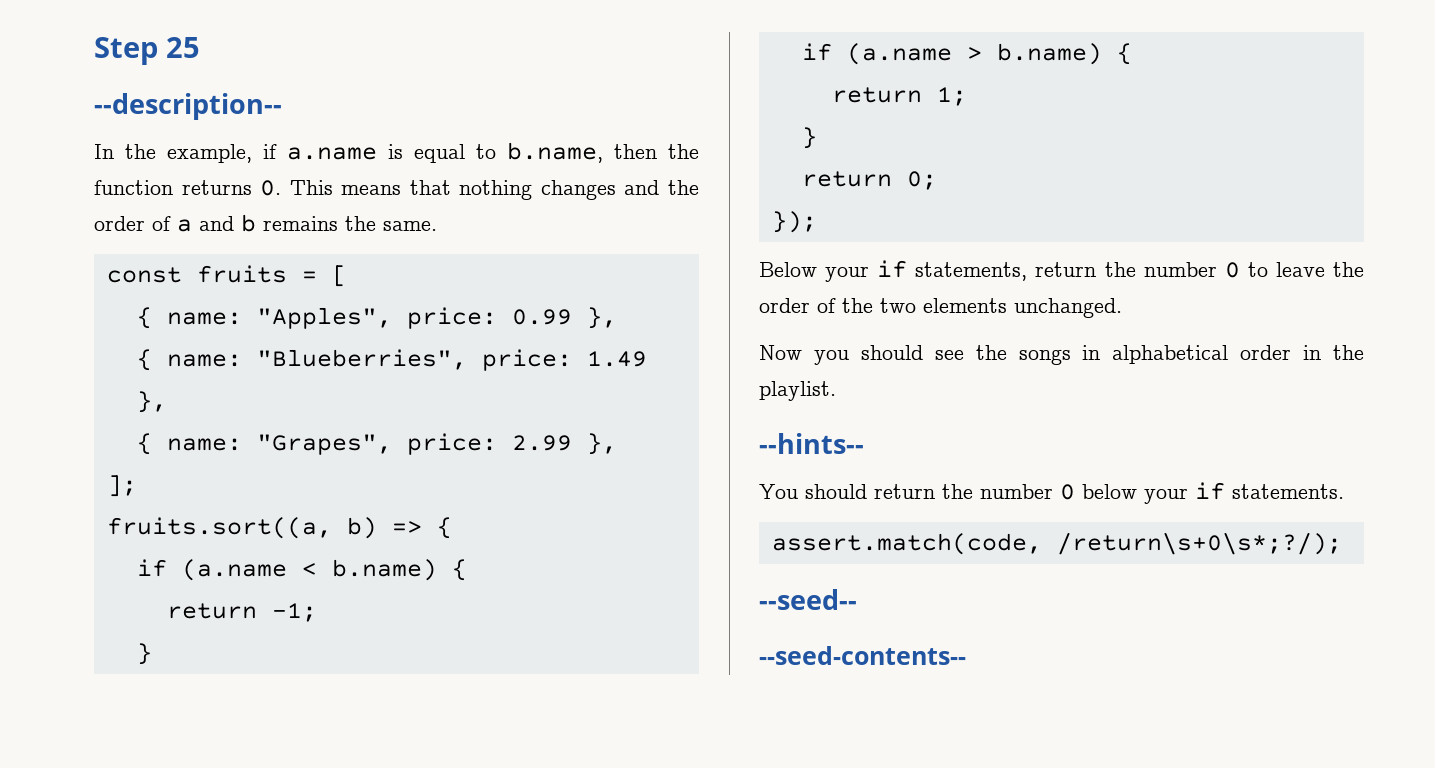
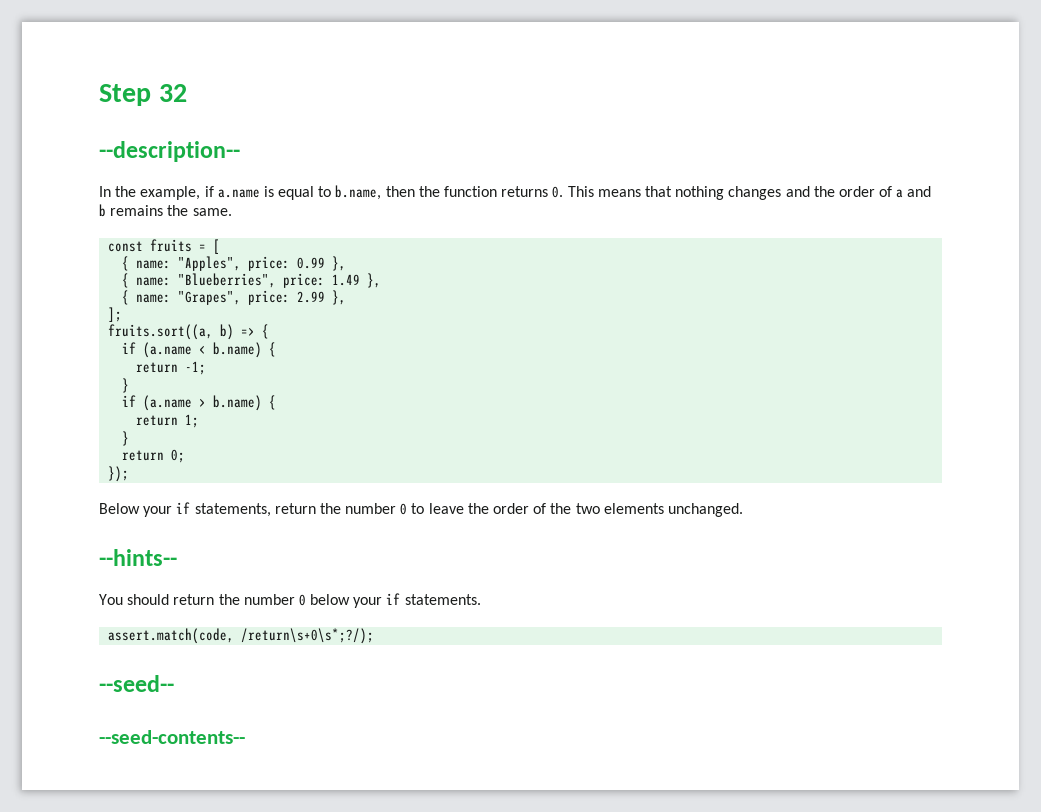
- Step 25
+ Step 32
- Now you should see the songs in alphabetical order in the playlist.

